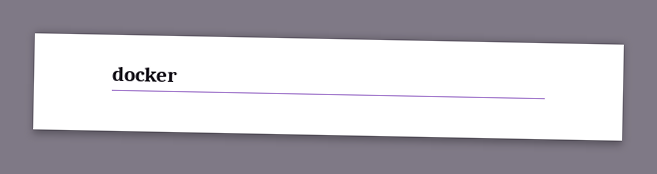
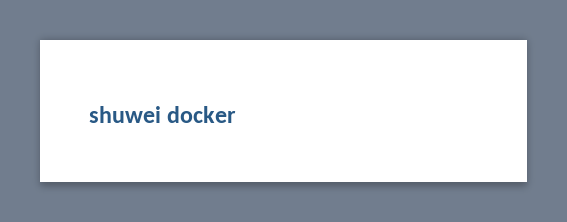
- docker
+ shuwei docker

